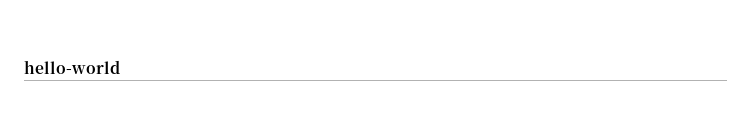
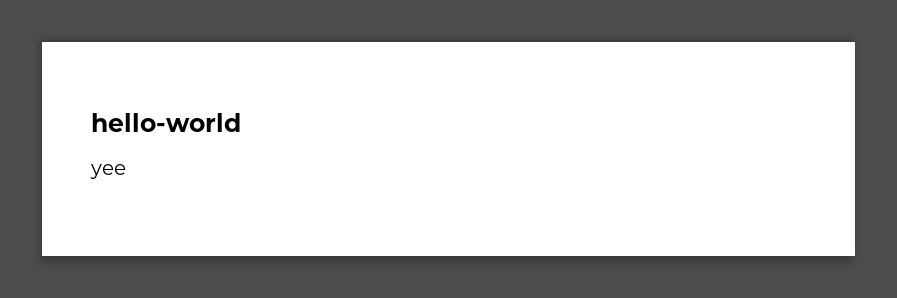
+ yee

